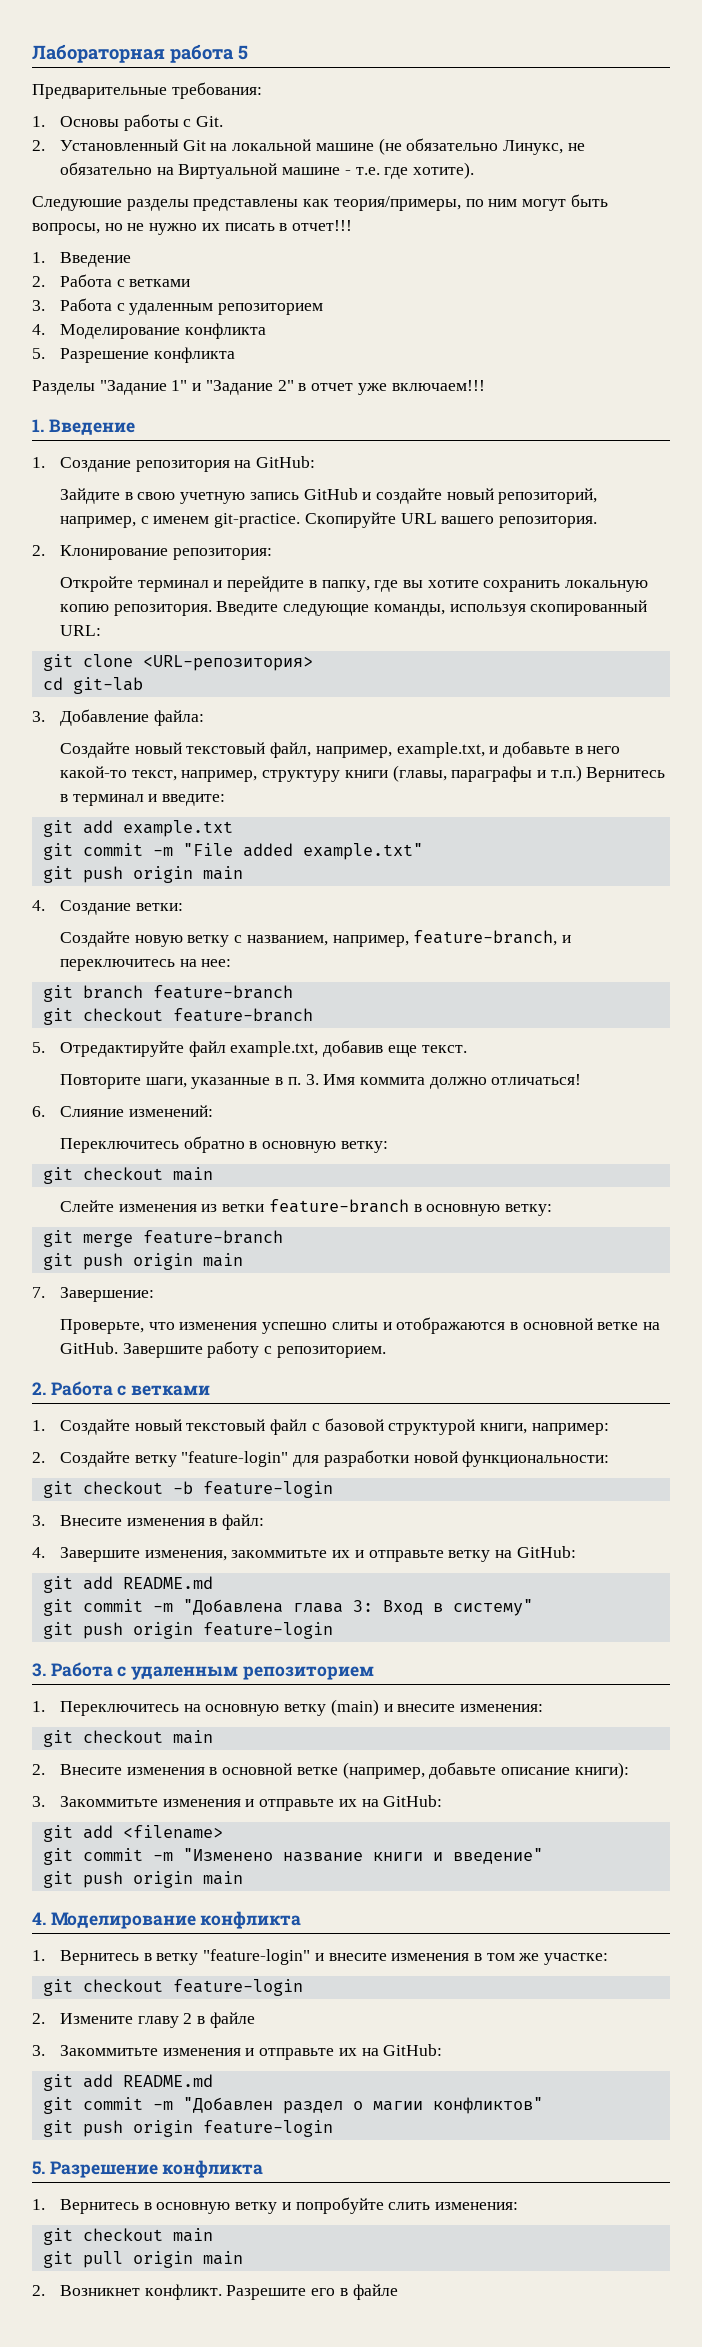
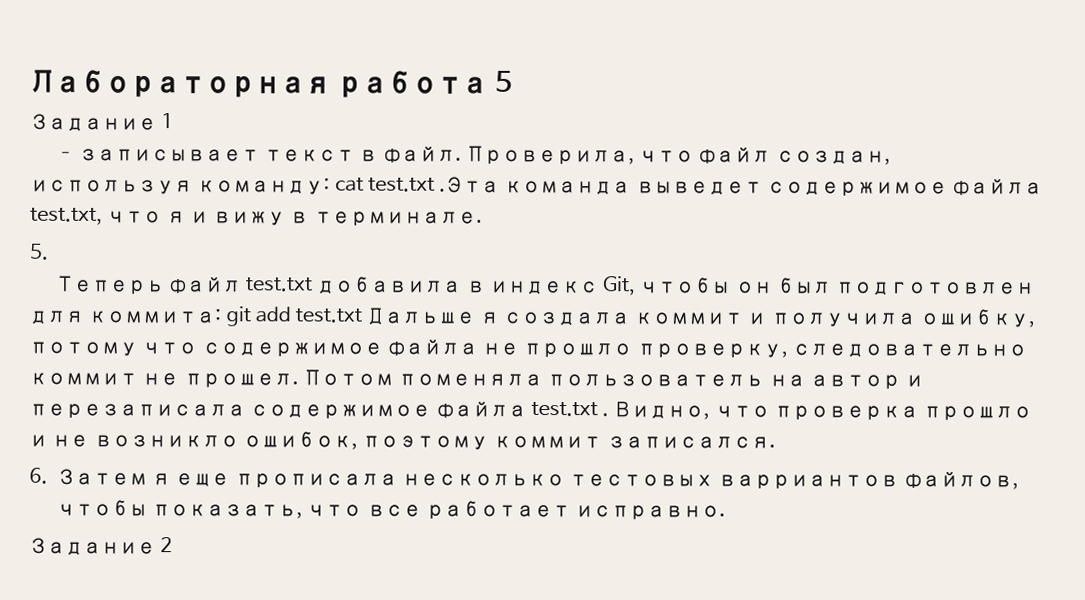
- Предварительные требования:
- 1. Основы работы с Git.
- 2. Установленный Git на локальной машине (не обязательно Линукс, не обязательно на Виртуальной машине - т.е. где хотите).
- Следуюшие разделы представлены как теория/примеры, по ним могут быть вопросы, но не нужно их писать в отчет!!!
- 1. Введение
- 2. Работа с ветками
- 3. Работа с удаленным репозиторием
- 4. Моделирование конфликта
- 5. Разрешение конфликта
- Разделы "Задание 1" и "Задание 2" в отчет уже включаем!!!
- 1. Введение
- 1. Создание репозитория на GitHub:
- Зайдите в свою учетную запись GitHub и создайте новый репозиторий, например, с именем git-practice. Скопируйте URL вашего репозитория.
- 2. Клонирование репозитория:
- Откройте терминал и перейдите в папку, где вы хотите сохранить локальную копию репозитория. Введите следующие команды, используя скопированный URL:
- git clone <URL-репозитория>
- cd git-lab
- 3. Добавление файла:
- Создайте новый текстовый файл, например, example.txt, и добавьте в него какой-то текст, например, структуру книги (главы, параграфы и т.п.) Вернитесь в терминал и введите:
- git add example.txt
- git commit -m "File added example.txt"
- git push origin main
- 4. Создание ветки:
- Создайте новую ветку с названием, например, feature-branch, и переключитесь на нее:
- git branch feature-branch
- git checkout feature-branch
- 5. Отредактируйте файл example.txt, добавив еще текст.
- Повторите шаги, указанные в п. 3. Имя коммита должно отличаться!
- 6. Слияние изменений:
- Переключитесь обратно в основную ветку:
- git checkout main
- Слейте изменения из ветки feature-branch в основную ветку:
- git merge feature-branch
- git push origin main
- 7. Завершение:
- Проверьте, что изменения успешно слиты и отображаются в основной ветке на GitHub. Завершите работу с репозиторием.
- 2. Работа с ветками
- 1. Создайте новый текстовый файл с базовой структурой книги, например:
- 2. Создайте ветку "feature-login" для разработки новой функциональности:
- git checkout -b feature-login
- 3. Внесите изменения в файл:
- 4. Завершите изменения, закоммитьте их и отправьте ветку на GitHub:
- git add README.md
- git commit -m "Добавлена глава 3: Вход в систему"
- git push origin feature-login
- 3. Работа с удаленным репозиторием
- 1. Переключитесь на основную ветку (main) и внесите изменения:
- git checkout main
- 2. Внесите изменения в основной ветке (например, добавьте описание книги):
- 3. Закоммитьте изменения и отправьте их на GitHub:
- git add <filename>
- git commit -m "Изменено название книги и введение"
- git push origin main
- 4. Моделирование конфликта
- 1. Вернитесь в ветку "feature-login" и внесите изменения в том же участке:
- git checkout feature-login
- 2. Измените главу 2 в файле
- 3. Закоммитьте изменения и отправьте их на GitHub:
- git add README.md
- git commit -m "Добавлен раздел о магии конфликтов"
- git push origin feature-login
- 5. Разрешение конфликта
- 1. Вернитесь в основную ветку и попробуйте слить изменения:
- git checkout main
- git pull origin main
- 2. Возникнет конфликт. Разрешите его в файле
+ Задание 1
+ – записывает текст в файл. Проверила, что файл создан, используя команду: cat test.txt .Эта команда выведет содержимое файла test.txt, что я и вижу в терминале.
+ 5.
+ Теперь файл test.txt добавила в индекс Git, чтобы он был подготовлен для коммита: git add test.txt Дальше я создала коммит и получила ошибку, потому что содержимое файла не прошло проверку, следовательно коммит не прошел. Потом поменяла пользователь на автор и перезаписала содержимое файла test.txt . Видно, что проверка прошло и не возникло ошибок, поэтому коммит записался.
+ 6. Затем я еще прописала несколько тестовых варриантов файлов, чтобы показать, что все работает исправно.
+ Задание 2

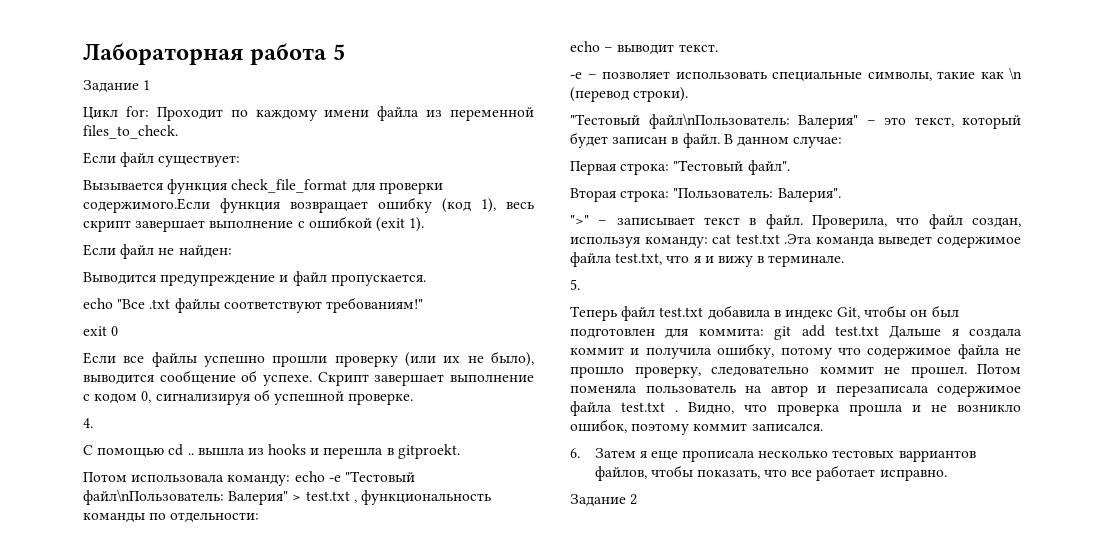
- – записывает текст в файл.
+ Цикл for: Проходит по каждому имени файла из переменной files_to_check.
+ Если файл существует:
+ Вызывается функция check_file_format для проверки содержимого.Если функция возвращает ошибку (код 1), весь скрипт завершает выполнение с ошибкой (exit 1).
+ Если файл не найден:
+ Выводится предупреждение и файл пропускается.
+ echo "Все .txt файлы соответствуют требованиям!"
+ exit 0
+ Если все файлы успешно прошли проверку (или их не было), выводится сообщение об успехе. Скрипт завершает выполнение с кодом 0, сигнализируя об успешной проверке.
+ 4.
+ С помощью cd .. вышла из hooks и перешла в gitproekt.
+ Потом использовала команду: echo -e "Тестовый файл\nПользователь: Валерия" > test.txt , функциональность команды по отдельности:
+ echo – выводит текст.
+ -e – позволяет использовать специальные символы, такие как \n (перевод строки).
+ "Тестовый файл\nПользователь: Валерия" – это текст, который будет записан в файл. В данном случае:
+ Первая строка: "Тестовый файл".
+ Вторая строка: "Пользователь: Валерия".
+ ">" – записывает текст в файл.
- Видно, что проверка прошло и не возникло ошибок, поэтому коммит записался.
+ Видно, что проверка прошла и не возникло ошибок, поэтому коммит записался.

